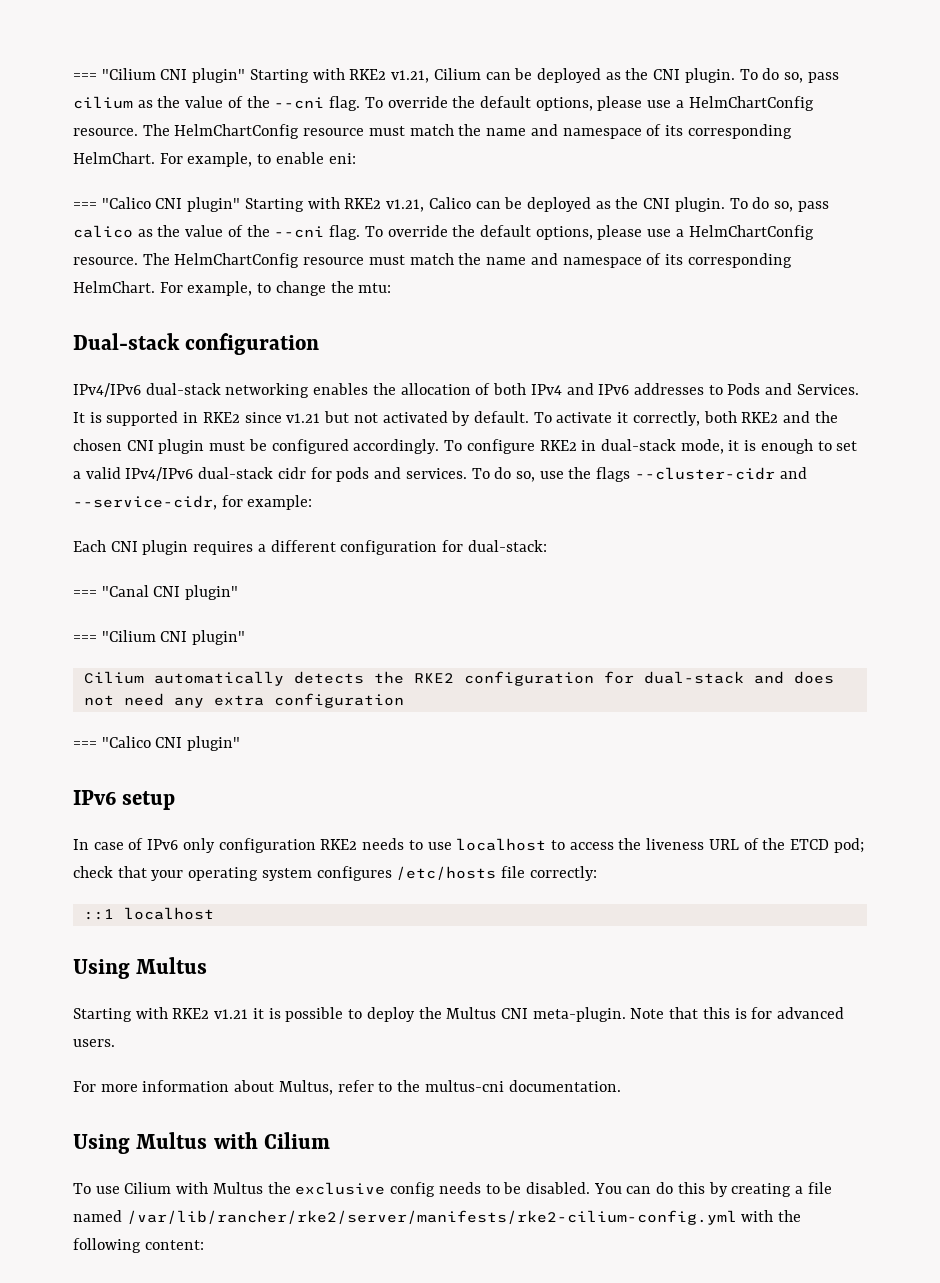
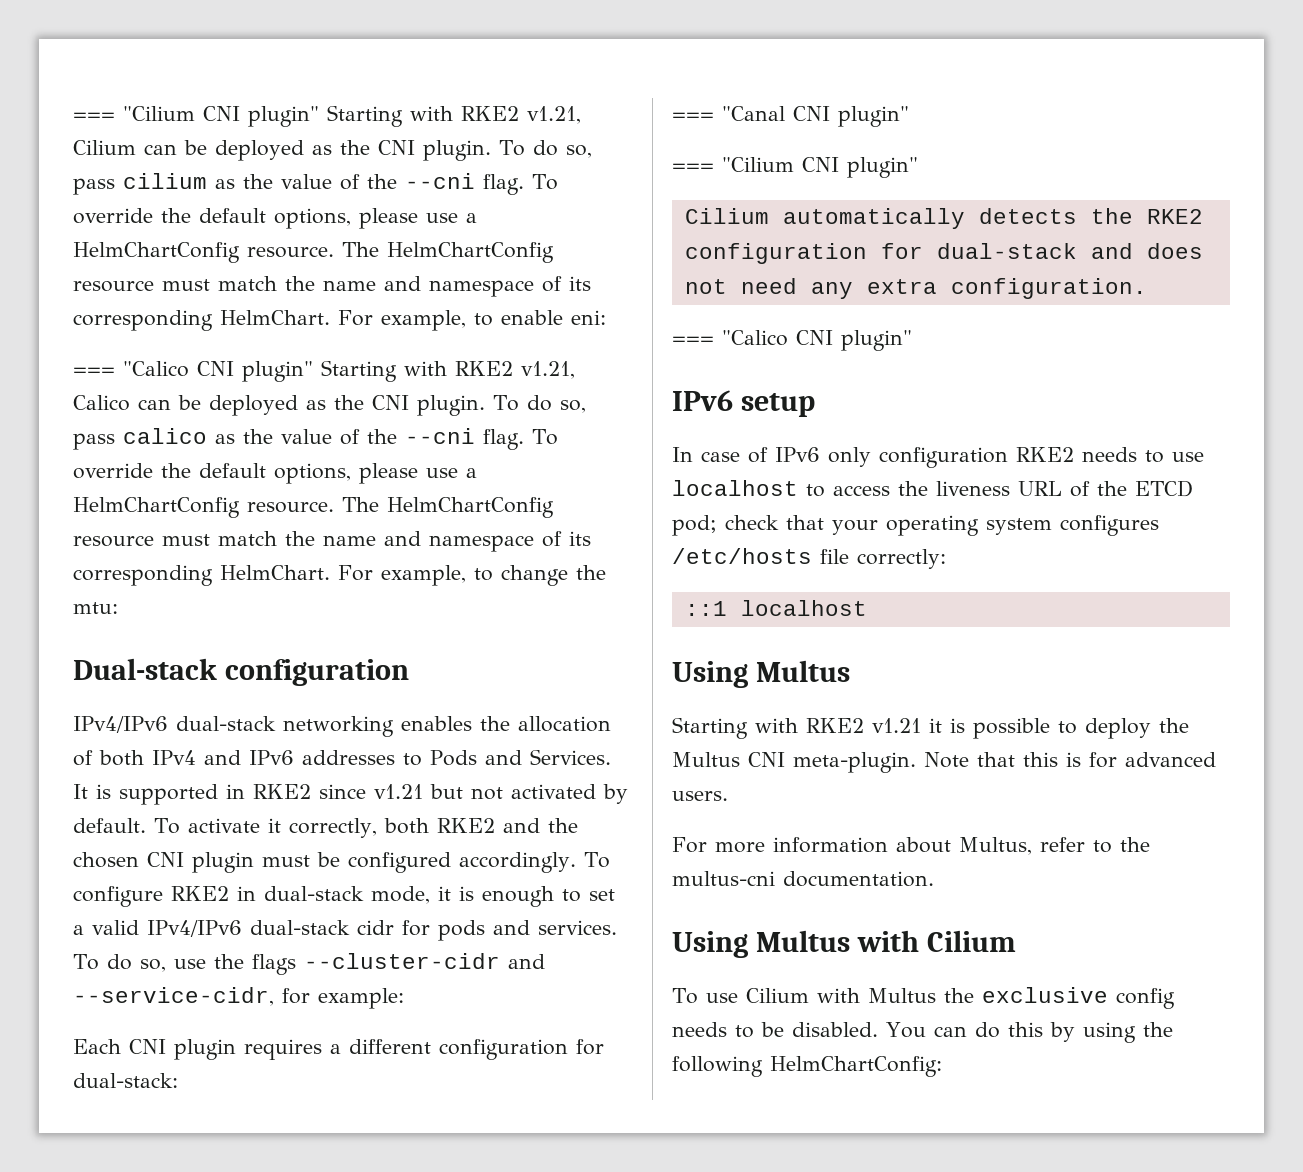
- Cilium automatically detects the RKE2 configuration for dual-stack and does not need any extra configuration
+ Cilium automatically detects the RKE2 configuration for dual-stack and does not need any extra configuration.
- You can do this by creating a file named /var/lib/rancher/rke2/server/manifests/rke2-cilium-config.yml with the following content:
+ You can do this by using the following HelmChartConfig:

